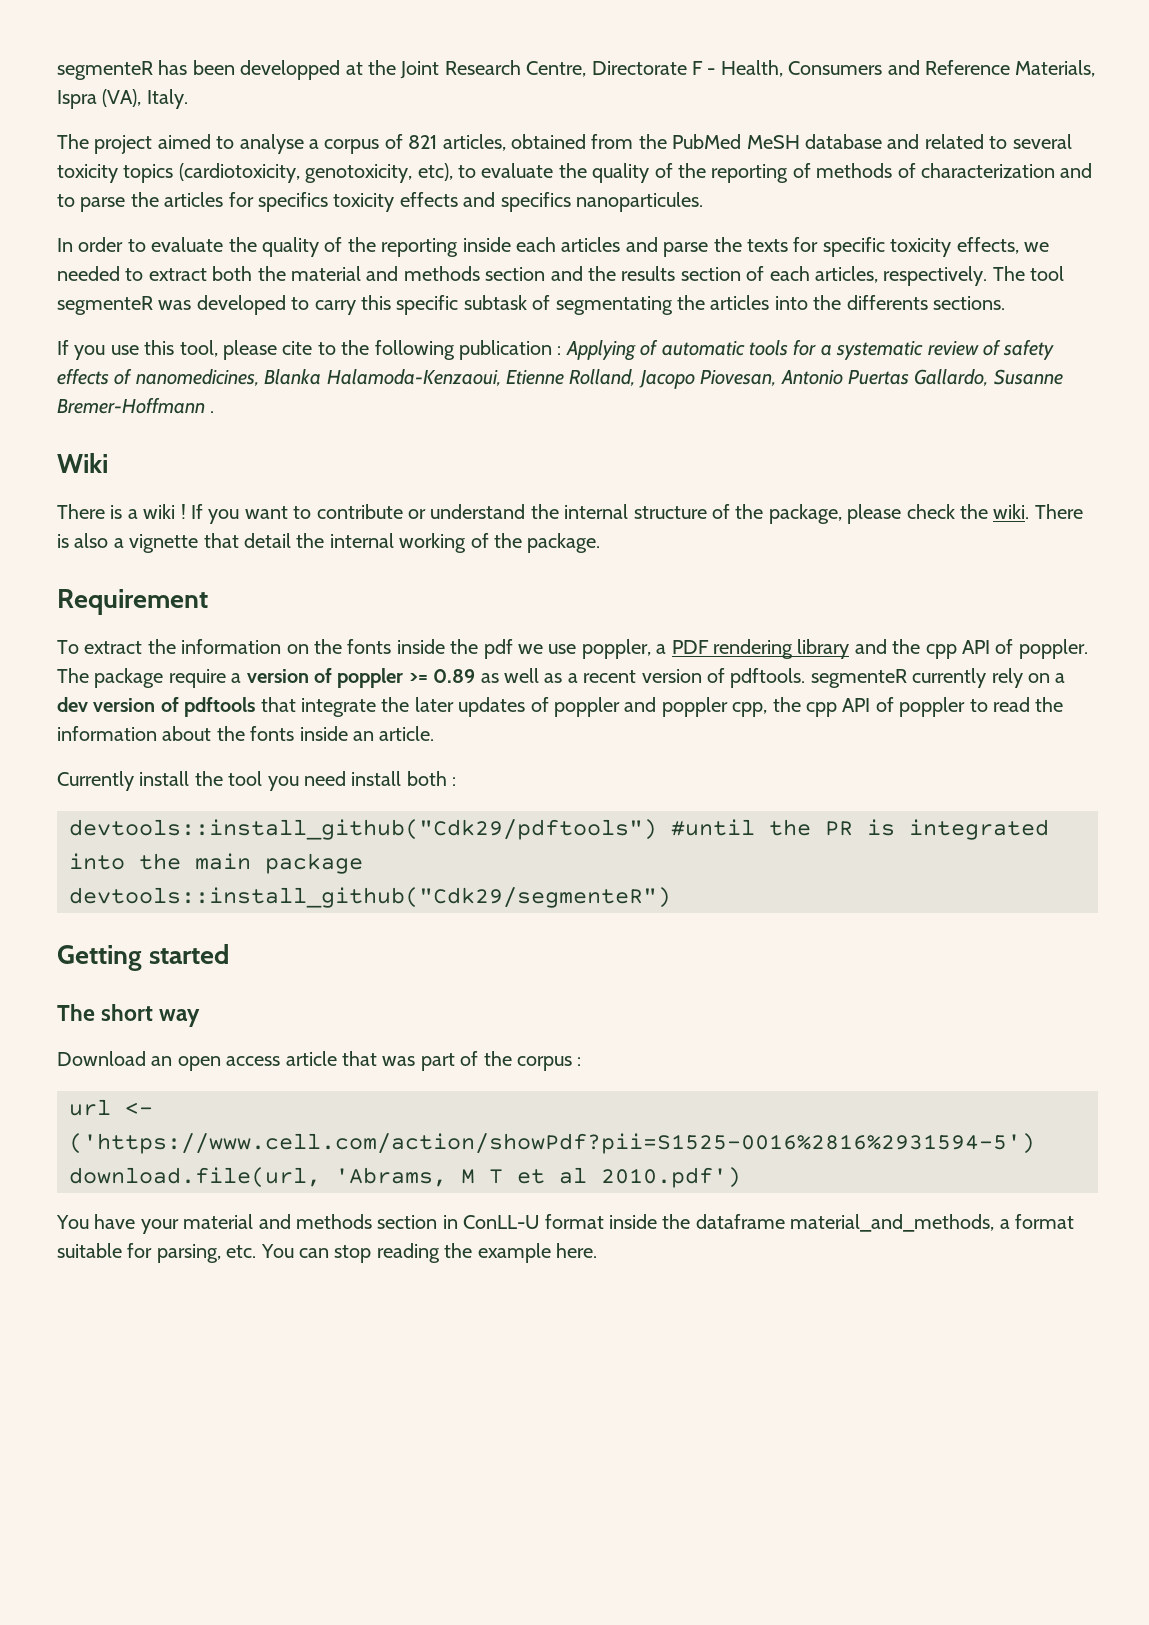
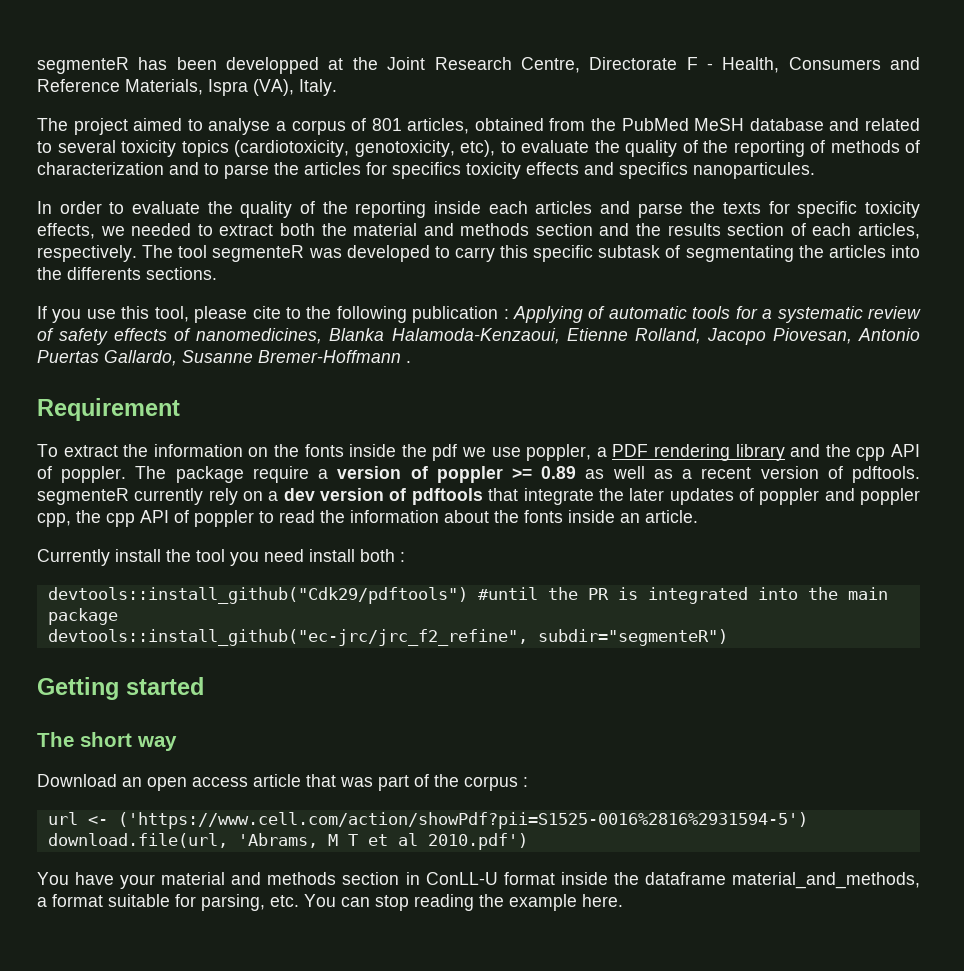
- The project aimed to analyse a corpus of 821 articles, obtained from the PubMed MeSH database and related to several toxicity topics (cardiotoxicity, genotoxicity, etc), to evaluate the quality of the reporting of methods of characterization and to parse the articles for specifics toxicity effects and specifics nanoparticules.
+ The project aimed to analyse a corpus of 801 articles, obtained from the PubMed MeSH database and related to several toxicity topics (cardiotoxicity, genotoxicity, etc), to evaluate the quality of the reporting of methods of characterization and to parse the articles for specifics toxicity effects and specifics nanoparticules.
- Wiki
- There is a wiki ! If you want to contribute or understand the internal structure of the package, please check the wiki. There is also a vignette that detail the internal working of the package.
- devtools::install_github("Cdk29/segmenteR")
+ devtools::install_github("ec-jrc/jrc_f2_refine", subdir="segmenteR")

